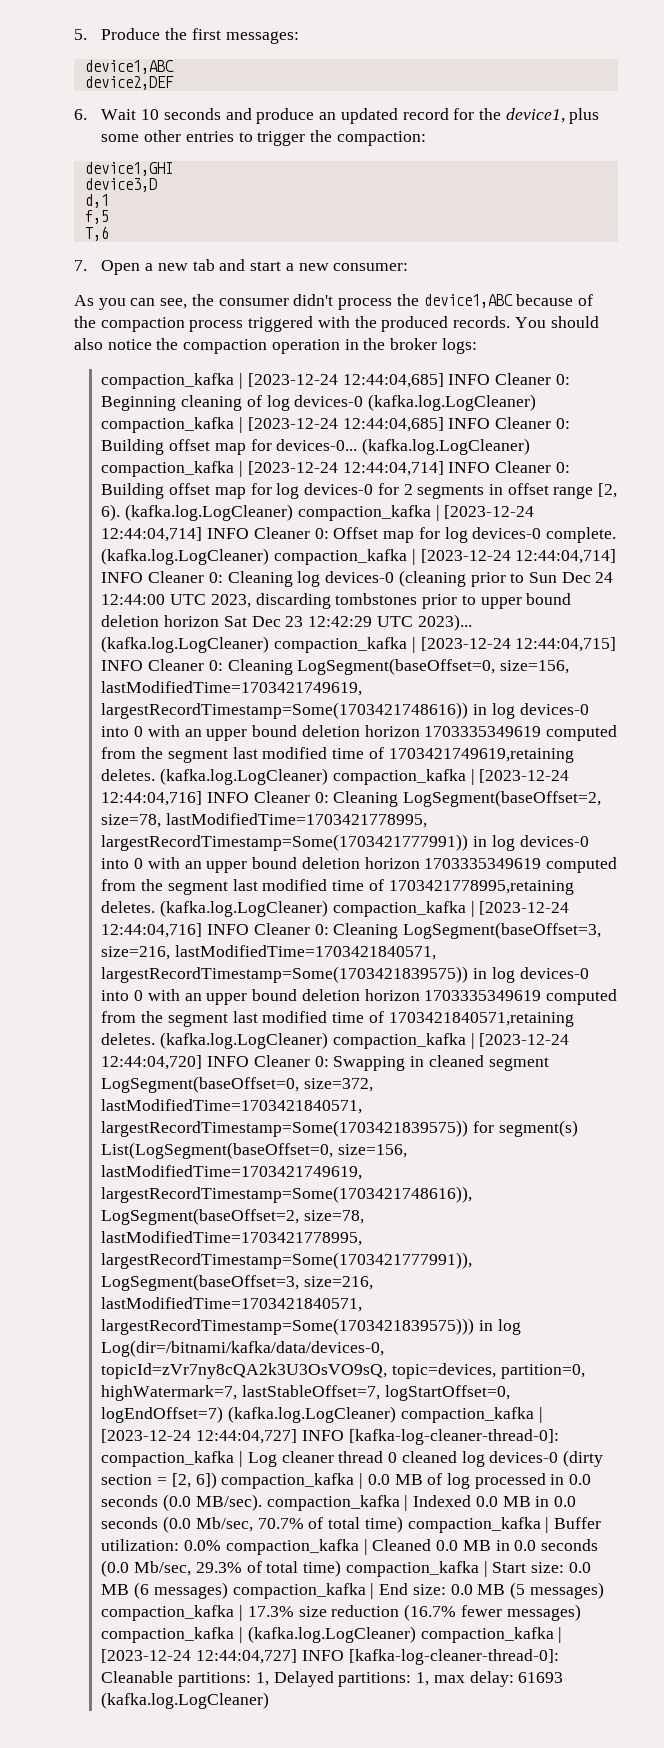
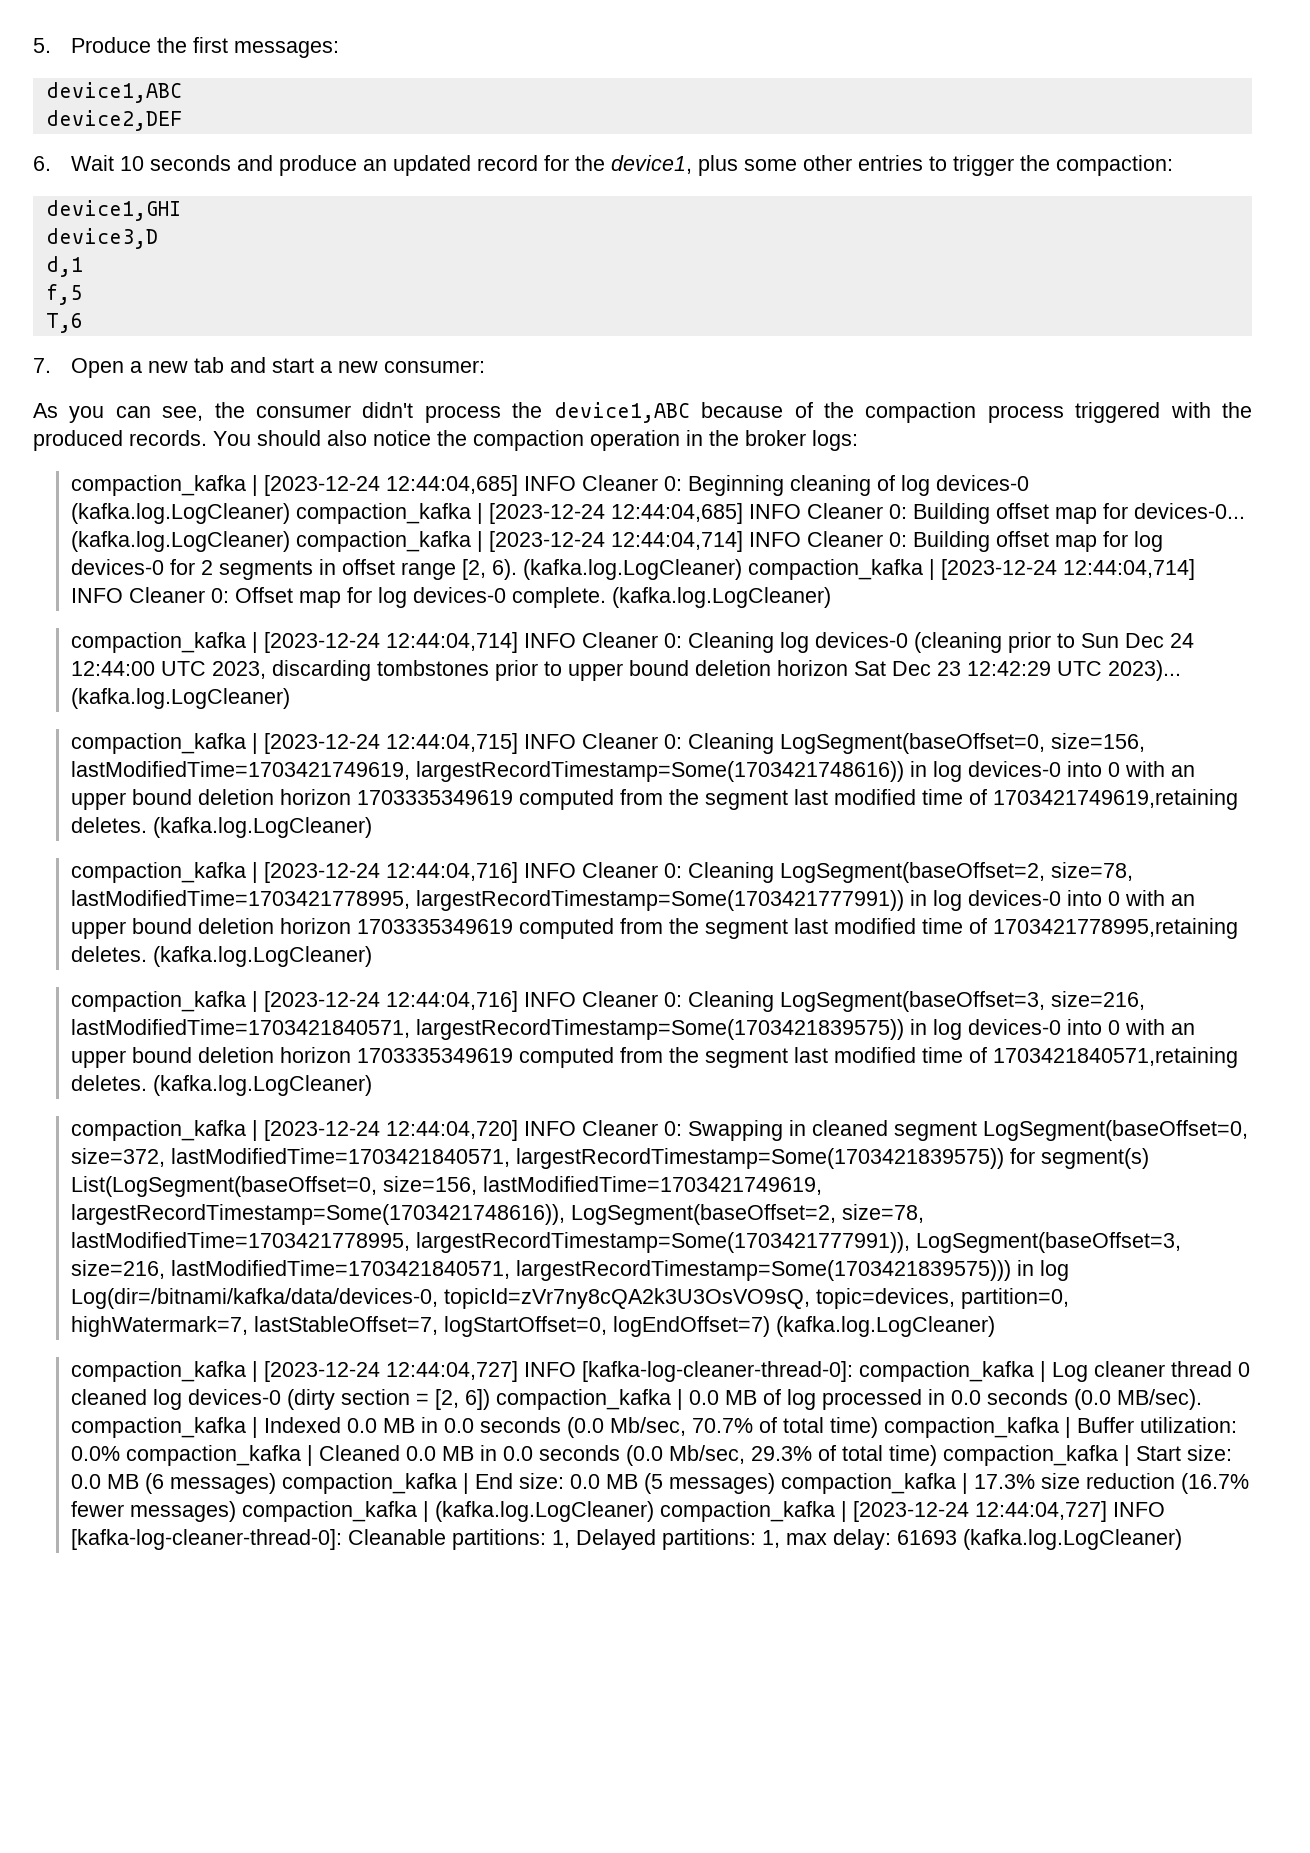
- (kafka.log.LogCleaner) compaction_kafka | [2023-12-24 12:44:04,714] INFO Cleaner 0: Offset map for log devices-0 complete. (kafka.log.LogCleaner) compaction_kafka | [2023-12-24 12:44:04,714] INFO Cleaner 0: Cleaning log devices-0 (cleaning prior to Sun Dec 24 12:44:00 UTC 2023, discarding tombstones prior to upper bound deletion horizon Sat Dec 23 12:42:29 UTC 2023)... (kafka.log.LogCleaner) compaction_kafka | [2023-12-24 12:44:04,715] INFO Cleaner 0:
+ (kafka.log.LogCleaner) compaction_kafka | [2023-12-24 12:44:04,714] INFO Cleaner 0: Offset map for log devices-0 complete. (kafka.log.LogCleaner)
+ compaction_kafka | [2023-12-24 12:44:04,714] INFO Cleaner 0: Cleaning log devices-0 (cleaning prior to Sun Dec 24 12:44:00 UTC 2023, discarding tombstones prior to upper bound deletion horizon Sat Dec 23 12:42:29 UTC 2023)... (kafka.log.LogCleaner)
+ compaction_kafka | [2023-12-24 12:44:04,715] INFO Cleaner 0:
- Cleaning LogSegment(baseOffset=0, size=156, lastModifiedTime=1703421749619, largestRecordTimestamp=Some(1703421748616)) in log devices-0 into 0 with an upper bound deletion horizon 1703335349619 computed from the segment last modified time of 1703421749619,retaining deletes. (kafka.log.LogCleaner) compaction_kafka | [2023-12-24 12:44:04,716] INFO Cleaner 0:
+ Cleaning LogSegment(baseOffset=0, size=156, lastModifiedTime=1703421749619, largestRecordTimestamp=Some(1703421748616)) in log devices-0 into 0 with an upper bound deletion horizon 1703335349619 computed from the segment last modified time of 1703421749619,retaining deletes. (kafka.log.LogCleaner)
+ compaction_kafka | [2023-12-24 12:44:04,716] INFO Cleaner 0:
- Cleaning LogSegment(baseOffset=2, size=78, lastModifiedTime=1703421778995, largestRecordTimestamp=Some(1703421777991)) in log devices-0 into 0 with an upper bound deletion horizon 1703335349619 computed from the segment last modified time of 1703421778995,retaining deletes. (kafka.log.LogCleaner) compaction_kafka | [2023-12-24 12:44:04,716] INFO Cleaner 0:
+ Cleaning LogSegment(baseOffset=2, size=78, lastModifiedTime=1703421778995, largestRecordTimestamp=Some(1703421777991)) in log devices-0 into 0 with an upper bound deletion horizon 1703335349619 computed from the segment last modified time of 1703421778995,retaining deletes. (kafka.log.LogCleaner)
+ compaction_kafka | [2023-12-24 12:44:04,716] INFO Cleaner 0:
- Cleaning LogSegment(baseOffset=3, size=216, lastModifiedTime=1703421840571, largestRecordTimestamp=Some(1703421839575)) in log devices-0 into 0 with an upper bound deletion horizon 1703335349619 computed from the segment last modified time of 1703421840571,retaining deletes. (kafka.log.LogCleaner) compaction_kafka | [2023-12-24 12:44:04,720] INFO Cleaner 0:
+ Cleaning LogSegment(baseOffset=3, size=216, lastModifiedTime=1703421840571, largestRecordTimestamp=Some(1703421839575)) in log devices-0 into 0 with an upper bound deletion horizon 1703335349619 computed from the segment last modified time of 1703421840571,retaining deletes. (kafka.log.LogCleaner)
+ compaction_kafka | [2023-12-24 12:44:04,720] INFO Cleaner 0:
- Swapping in cleaned segment LogSegment(baseOffset=0, size=372, lastModifiedTime=1703421840571, largestRecordTimestamp=Some(1703421839575)) for segment(s) List(LogSegment(baseOffset=0, size=156, lastModifiedTime=1703421749619, largestRecordTimestamp=Some(1703421748616)), LogSegment(baseOffset=2, size=78, lastModifiedTime=1703421778995, largestRecordTimestamp=Some(1703421777991)), LogSegment(baseOffset=3, size=216, lastModifiedTime=1703421840571, largestRecordTimestamp=Some(1703421839575))) in log Log(dir=/bitnami/kafka/data/devices-0, topicId=zVr7ny8cQA2k3U3OsVO9sQ, topic=devices, partition=0, highWatermark=7, lastStableOffset=7, logStartOffset=0, logEndOffset=7) (kafka.log.LogCleaner) compaction_kafka | [2023-12-24 12:44:04,727] INFO [kafka-log-cleaner-thread-0]:
+ Swapping in cleaned segment LogSegment(baseOffset=0, size=372, lastModifiedTime=1703421840571, largestRecordTimestamp=Some(1703421839575)) for segment(s) List(LogSegment(baseOffset=0, size=156, lastModifiedTime=1703421749619, largestRecordTimestamp=Some(1703421748616)), LogSegment(baseOffset=2, size=78, lastModifiedTime=1703421778995, largestRecordTimestamp=Some(1703421777991)), LogSegment(baseOffset=3, size=216, lastModifiedTime=1703421840571, largestRecordTimestamp=Some(1703421839575))) in log Log(dir=/bitnami/kafka/data/devices-0, topicId=zVr7ny8cQA2k3U3OsVO9sQ, topic=devices, partition=0, highWatermark=7, lastStableOffset=7, logStartOffset=0, logEndOffset=7) (kafka.log.LogCleaner)
+ compaction_kafka | [2023-12-24 12:44:04,727] INFO [kafka-log-cleaner-thread-0]:

